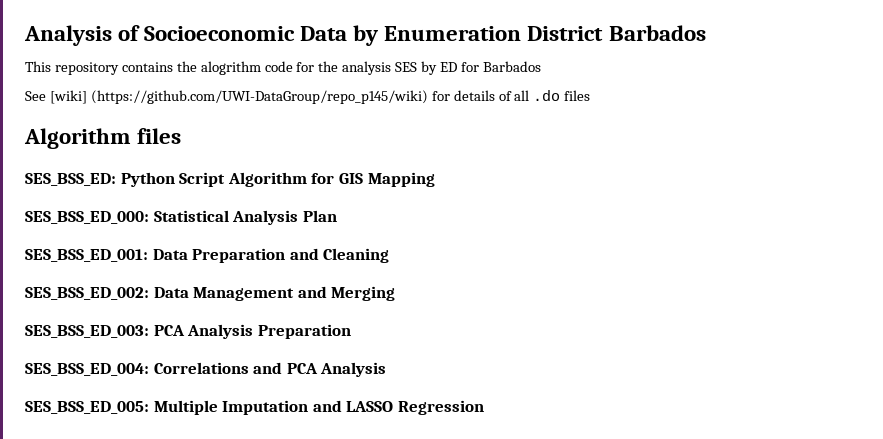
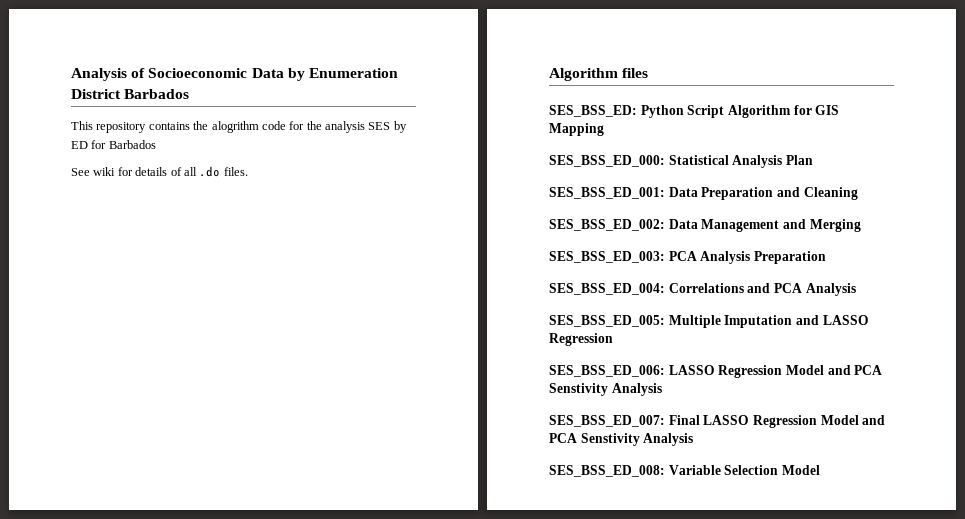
- See [wiki] (https://github.com/UWI-DataGroup/repo_p145/wiki) for details of all .do files
+ See wiki for details of all .do files.
+ SES_BSS_ED_006: LASSO Regression Model and PCA Senstivity Analysis
+ SES_BSS_ED_007: Final LASSO Regression Model and PCA Senstivity Analysis
+ SES_BSS_ED_008: Variable Selection Model

